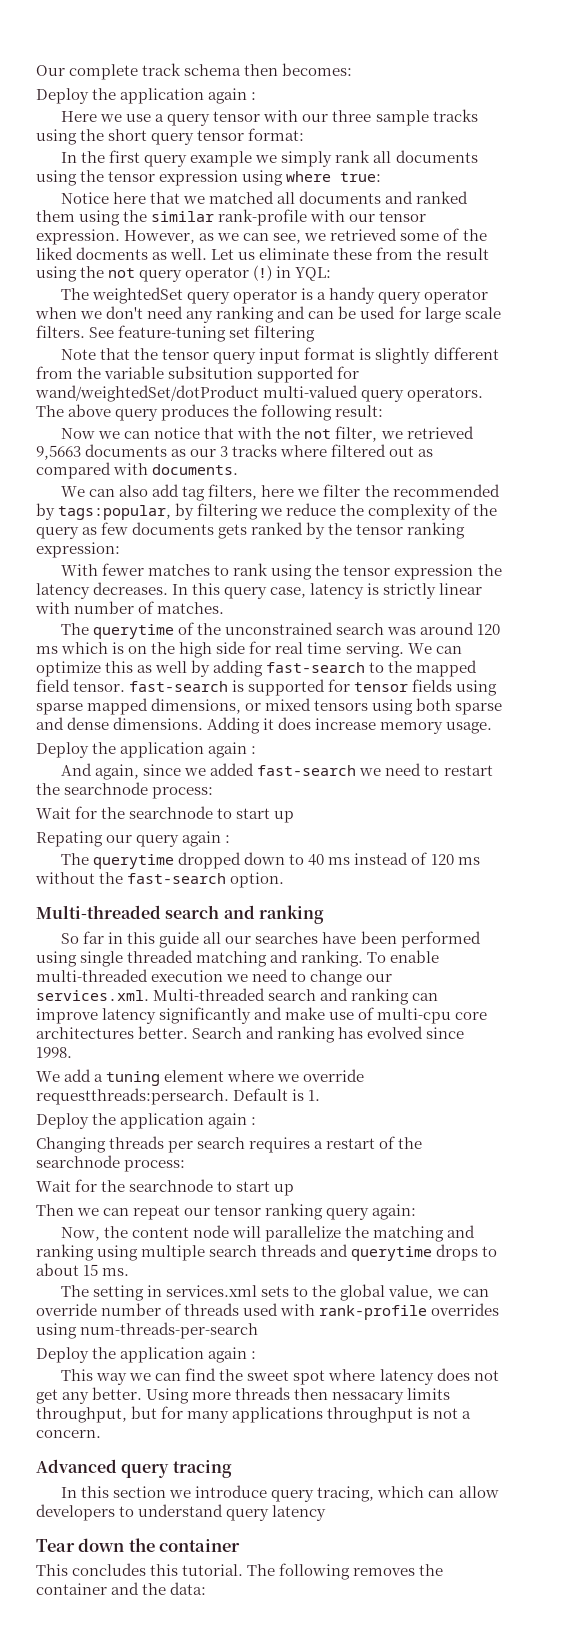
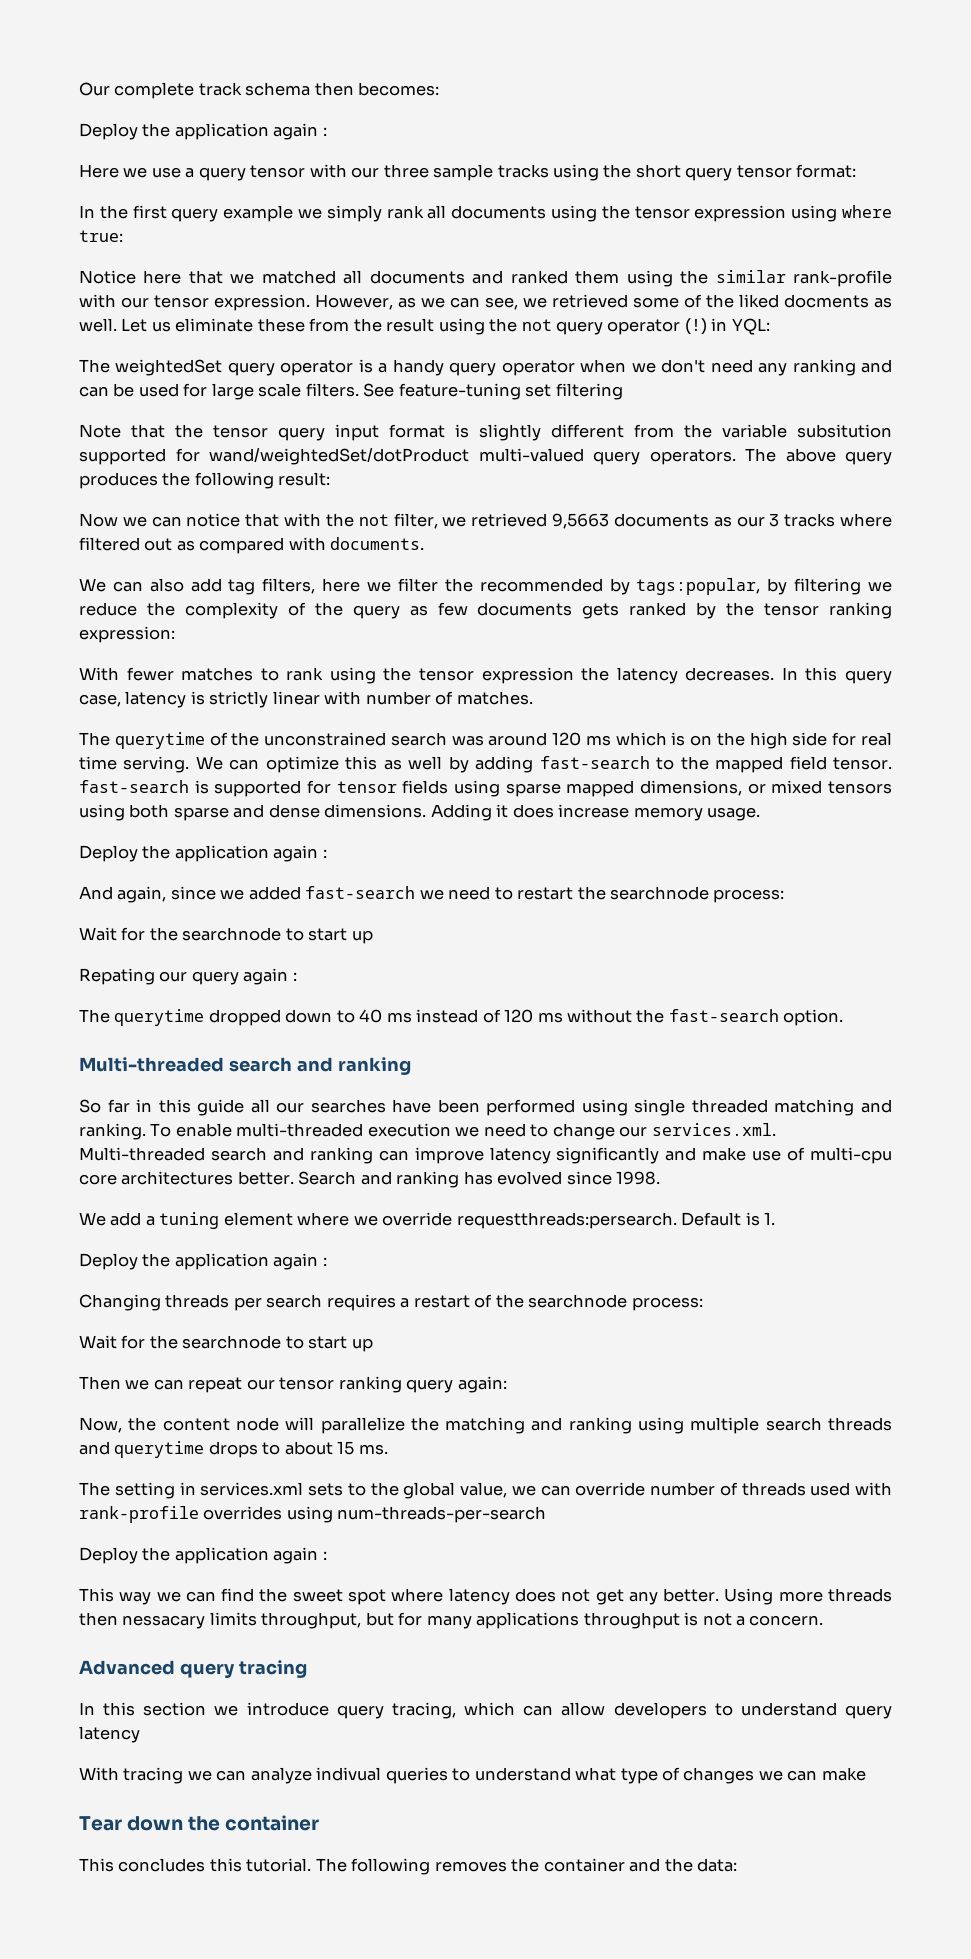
+ With tracing we can analyze indivual queries to understand what type of changes we can make

